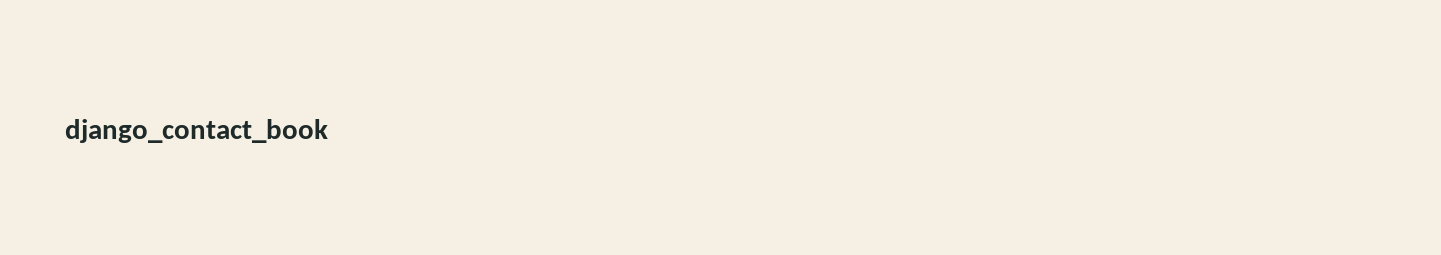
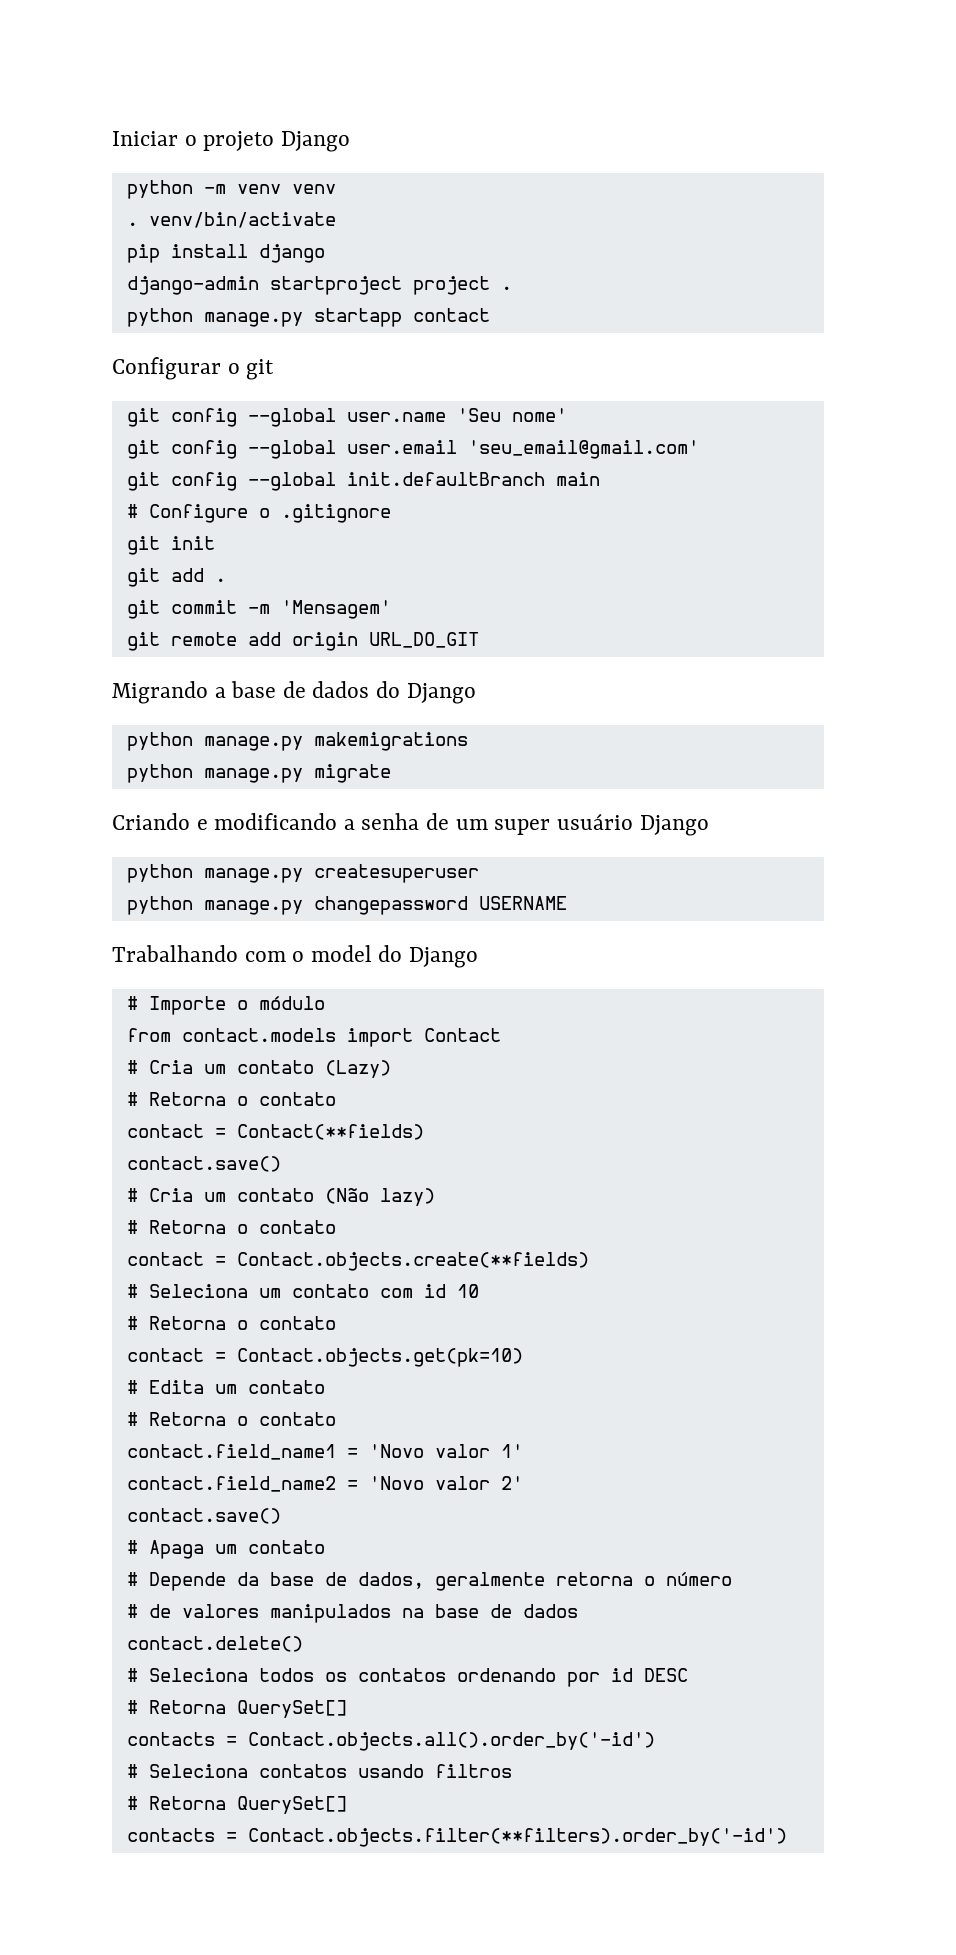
- django_contact_book
+ Iniciar o projeto Django
+ python -m venv venv
+ . venv/bin/activate
+ pip install django
+ django-admin startproject project .
+ python manage.py startapp contact
+ Configurar o git
+ git config --global user.name 'Seu nome'
+ git config --global user.email 'seu_email@gmail.com'
+ git config --global init.defaultBranch main
+ # Configure o .gitignore
+ git init
+ git add .
+ git commit -m 'Mensagem'
+ git remote add origin URL_DO_GIT
+ Migrando a base de dados do Django
+ python manage.py makemigrations
+ python manage.py migrate
+ Criando e modificando a senha de um super usuário Django
+ python manage.py createsuperuser
+ python manage.py changepassword USERNAME
+ Trabalhando com o model do Django
+ # Importe o módulo
+ from contact.models import Contact
+ # Cria um contato (Lazy)
+ # Retorna o contato
+ contact = Contact(**fields)
+ contact.save()
+ # Cria um contato (Não lazy)
+ # Retorna o contato
+ contact = Contact.objects.create(**fields)
+ # Seleciona um contato com id 10
+ # Retorna o contato
+ contact = Contact.objects.get(pk=10)
+ # Edita um contato
+ # Retorna o contato
+ contact.field_name1 = 'Novo valor 1'
+ contact.field_name2 = 'Novo valor 2'
+ contact.save()
+ # Apaga um contato
+ # Depende da base de dados, geralmente retorna o número
+ # de valores manipulados na base de dados
+ contact.delete()
+ # Seleciona todos os contatos ordenando por id DESC
+ # Retorna QuerySet[]
+ contacts = Contact.objects.all().order_by('-id')
+ # Seleciona contatos usando filtros
+ # Retorna QuerySet[]
+ contacts = Contact.objects.filter(**filters).order_by('-id')

